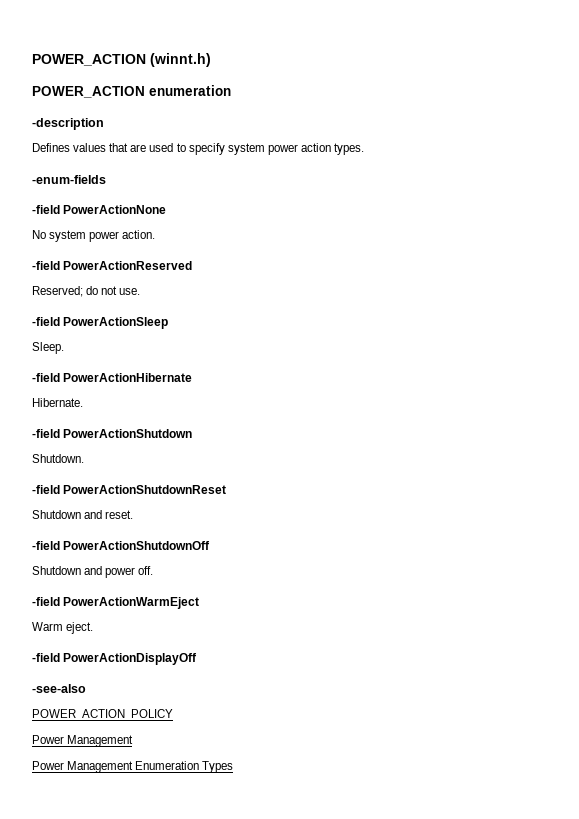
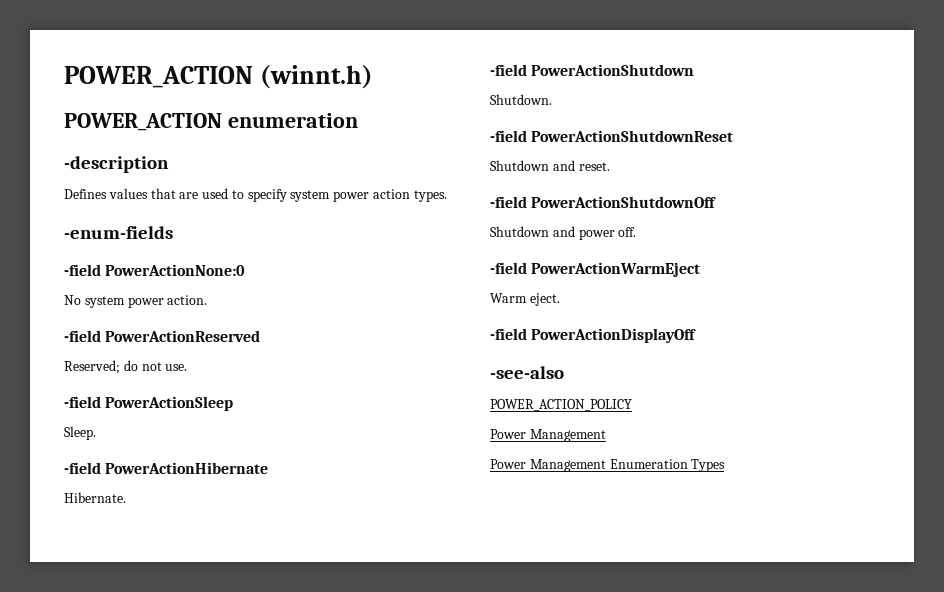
- -field PowerActionNone
+ -field PowerActionNone:0

